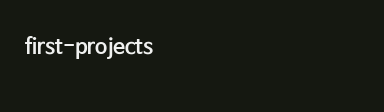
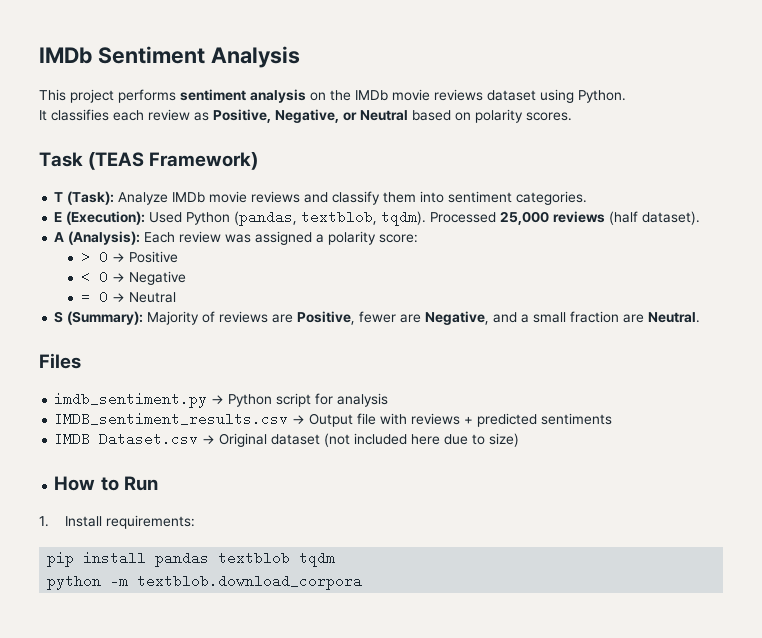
- first-projects
+ IMDb Sentiment Analysis
+ This project performs sentiment analysis on the IMDb movie reviews dataset using Python.
+ It classifies each review as Positive, Negative, or Neutral based on polarity scores.
+ Task (TEAS Framework)
+ T (Task): Analyze IMDb movie reviews and classify them into sentiment categories.
+ E (Execution): Used Python (pandas, textblob, tqdm). Processed 25,000 reviews (half dataset).
+ A (Analysis): Each review was assigned a polarity score:
+ > 0 → Positive
+ < 0 → Negative
+ = 0 → Neutral
+ S (Summary): Majority of reviews are Positive, fewer are Negative, and a small fraction are Neutral.
+ Files
+ imdb_sentiment.py → Python script for analysis
+ IMDB_sentiment_results.csv → Output file with reviews + predicted sentiments
+ IMDB Dataset.csv → Original dataset (not included here due to size)
+ How to Run
+ 1. Install requirements:
+ pip install pandas textblob tqdm
+ python -m textblob.download_corpora

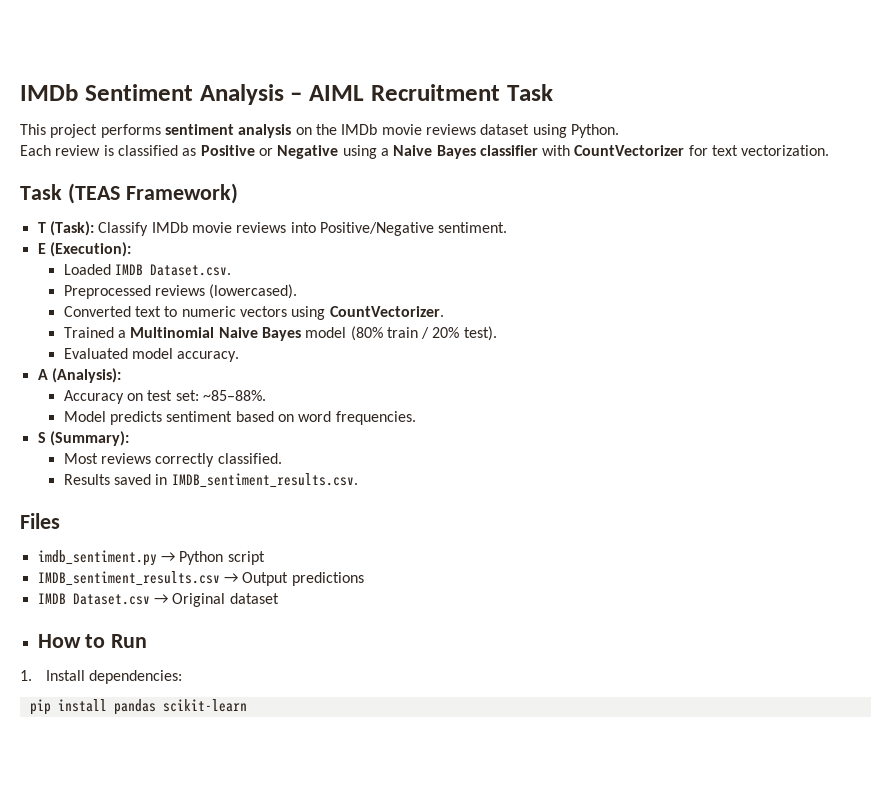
- IMDb Sentiment Analysis
+ IMDb Sentiment Analysis – AIML Recruitment Task
- It classifies each review as Positive, Negative, or Neutral based on polarity scores.
+ Each review is classified as Positive or Negative using a Naive Bayes classifier with CountVectorizer for text vectorization.
- T (Task): Analyze IMDb movie reviews and classify them into sentiment categories.
- E (Execution): Used Python (pandas, textblob, tqdm). Processed 25,000 reviews (half dataset).
- A (Analysis): Each review was assigned a polarity score:
- > 0 → Positive
- < 0 → Negative
- = 0 → Neutral
- S (Summary): Majority of reviews are Positive, fewer are Negative, and a small fraction are Neutral.
+ T (Task): Classify IMDb movie reviews into Positive/Negative sentiment.
+ E (Execution):
+ Loaded IMDB Dataset.csv.
+ Preprocessed reviews (lowercased).
+ Converted text to numeric vectors using CountVectorizer.
+ Trained a Multinomial Naive Bayes model (80% train / 20% test).
+ Evaluated model accuracy.
+ A (Analysis):
+ Accuracy on test set: ~85–88%.
+ Model predicts sentiment based on word frequencies.
+ S (Summary):
+ Most reviews correctly classified.
+ Results saved in IMDB_sentiment_results.csv.
- imdb_sentiment.py → Python script for analysis
+ imdb_sentiment.py → Python script
- IMDB_sentiment_results.csv → Output file with reviews + predicted sentiments
+ IMDB_sentiment_results.csv → Output predictions
- IMDB Dataset.csv → Original dataset (not included here due to size)
+ IMDB Dataset.csv → Original dataset
- 1. Install requirements:
+ 1. Install dependencies:
- pip install pandas textblob tqdm
- python -m textblob.download_corpora
+ pip install pandas scikit-learn

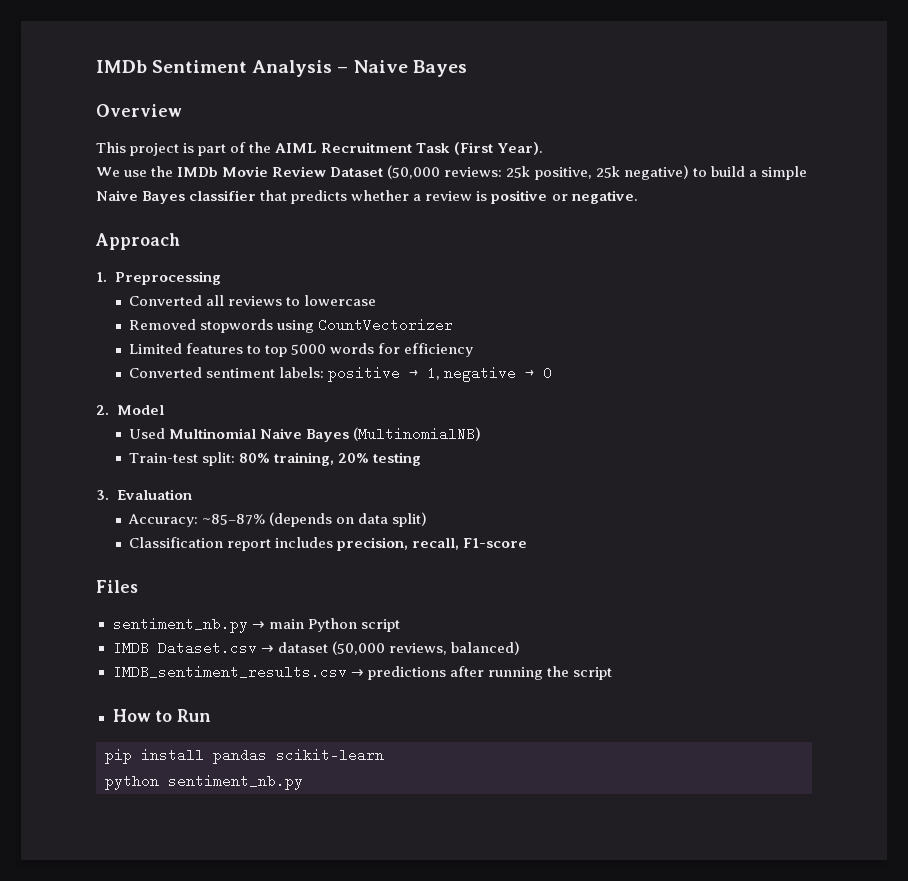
- IMDb Sentiment Analysis – AIML Recruitment Task
- This project performs sentiment analysis on the IMDb movie reviews dataset using Python.
- Each review is classified as Positive or Negative using a Naive Bayes classifier with CountVectorizer for text vectorization.
- Task (TEAS Framework)
- T (Task): Classify IMDb movie reviews into Positive/Negative sentiment.
- E (Execution):
- Loaded IMDB Dataset.csv.
- Preprocessed reviews (lowercased).
- Converted text to numeric vectors using CountVectorizer.
- Trained a Multinomial Naive Bayes model (80% train / 20% test).
- Evaluated model accuracy.
- A (Analysis):
- Accuracy on test set: ~85–88%.
- Model predicts sentiment based on word frequencies.
- S (Summary):
- Most reviews correctly classified.
- Results saved in IMDB_sentiment_results.csv.
+ IMDb Sentiment Analysis – Naive Bayes
+ Overview
+ This project is part of the AIML Recruitment Task (First Year).
+ We use the IMDb Movie Review Dataset (50,000 reviews: 25k positive, 25k negative) to build a simple Naive Bayes classifier that predicts whether a review is positive or negative.
+ Approach
+ 1. Preprocessing
+ Converted all reviews to lowercase
+ Removed stopwords using CountVectorizer
+ Limited features to top 5000 words for efficiency
+ Converted sentiment labels: positive → 1, negative → 0
+ 2. Model
+ Used Multinomial Naive Bayes (MultinomialNB)
+ Train-test split: 80% training, 20% testing
+ 3. Evaluation
+ Accuracy: ~85–87% (depends on data split)
+ Classification report includes precision, recall, F1-score
  Files
- imdb_sentiment.py → Python script
- IMDB_sentiment_results.csv → Output predictions
+ sentiment_nb.py → main Python script
- IMDB Dataset.csv → Original dataset
+ IMDB Dataset.csv → dataset (50,000 reviews, balanced)
+ IMDB_sentiment_results.csv → predictions after running the script
- 1. Install dependencies:
+ python sentiment_nb.py

